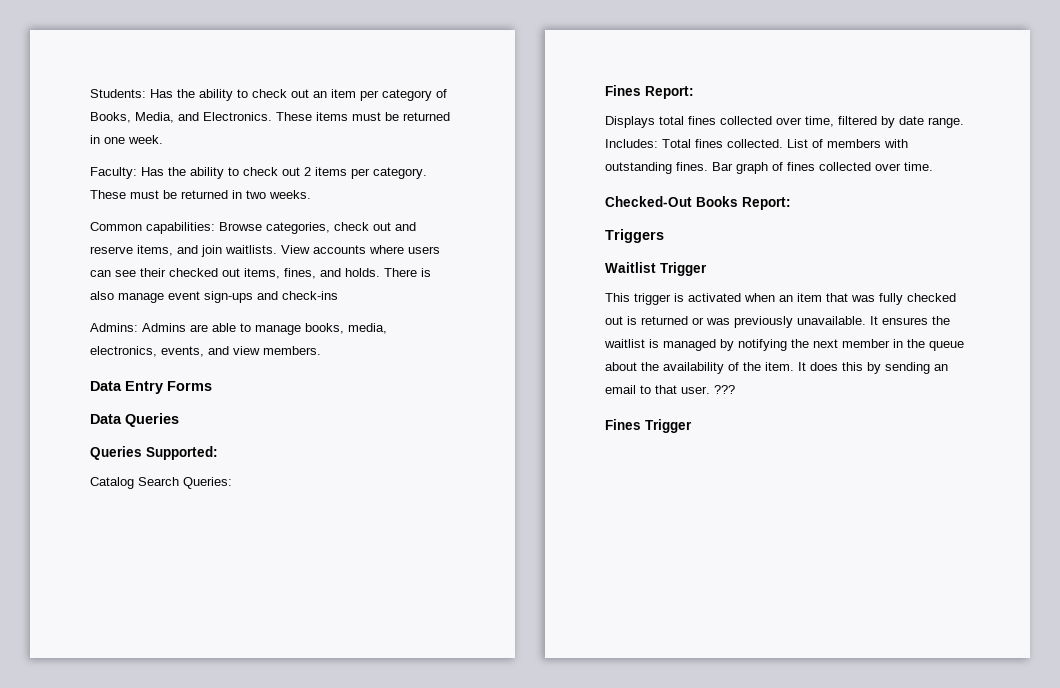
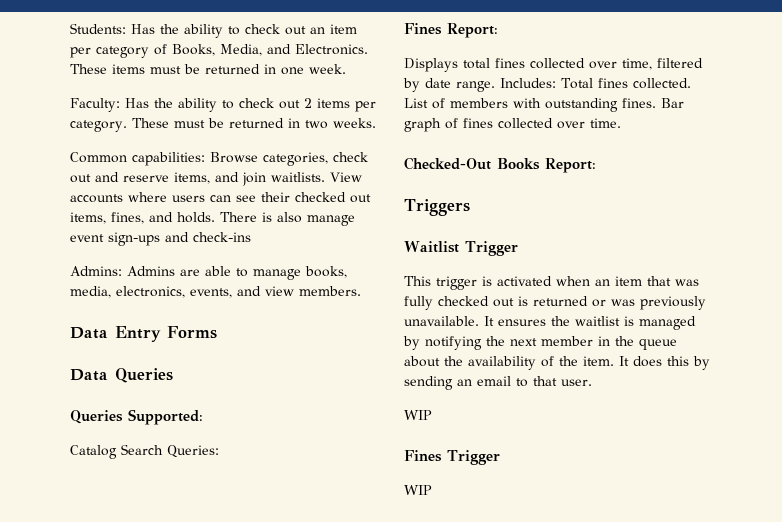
- It does this by sending an email to that user. ???
+ It does this by sending an email to that user.
+ WIP
  Fines Trigger
+ WIP

